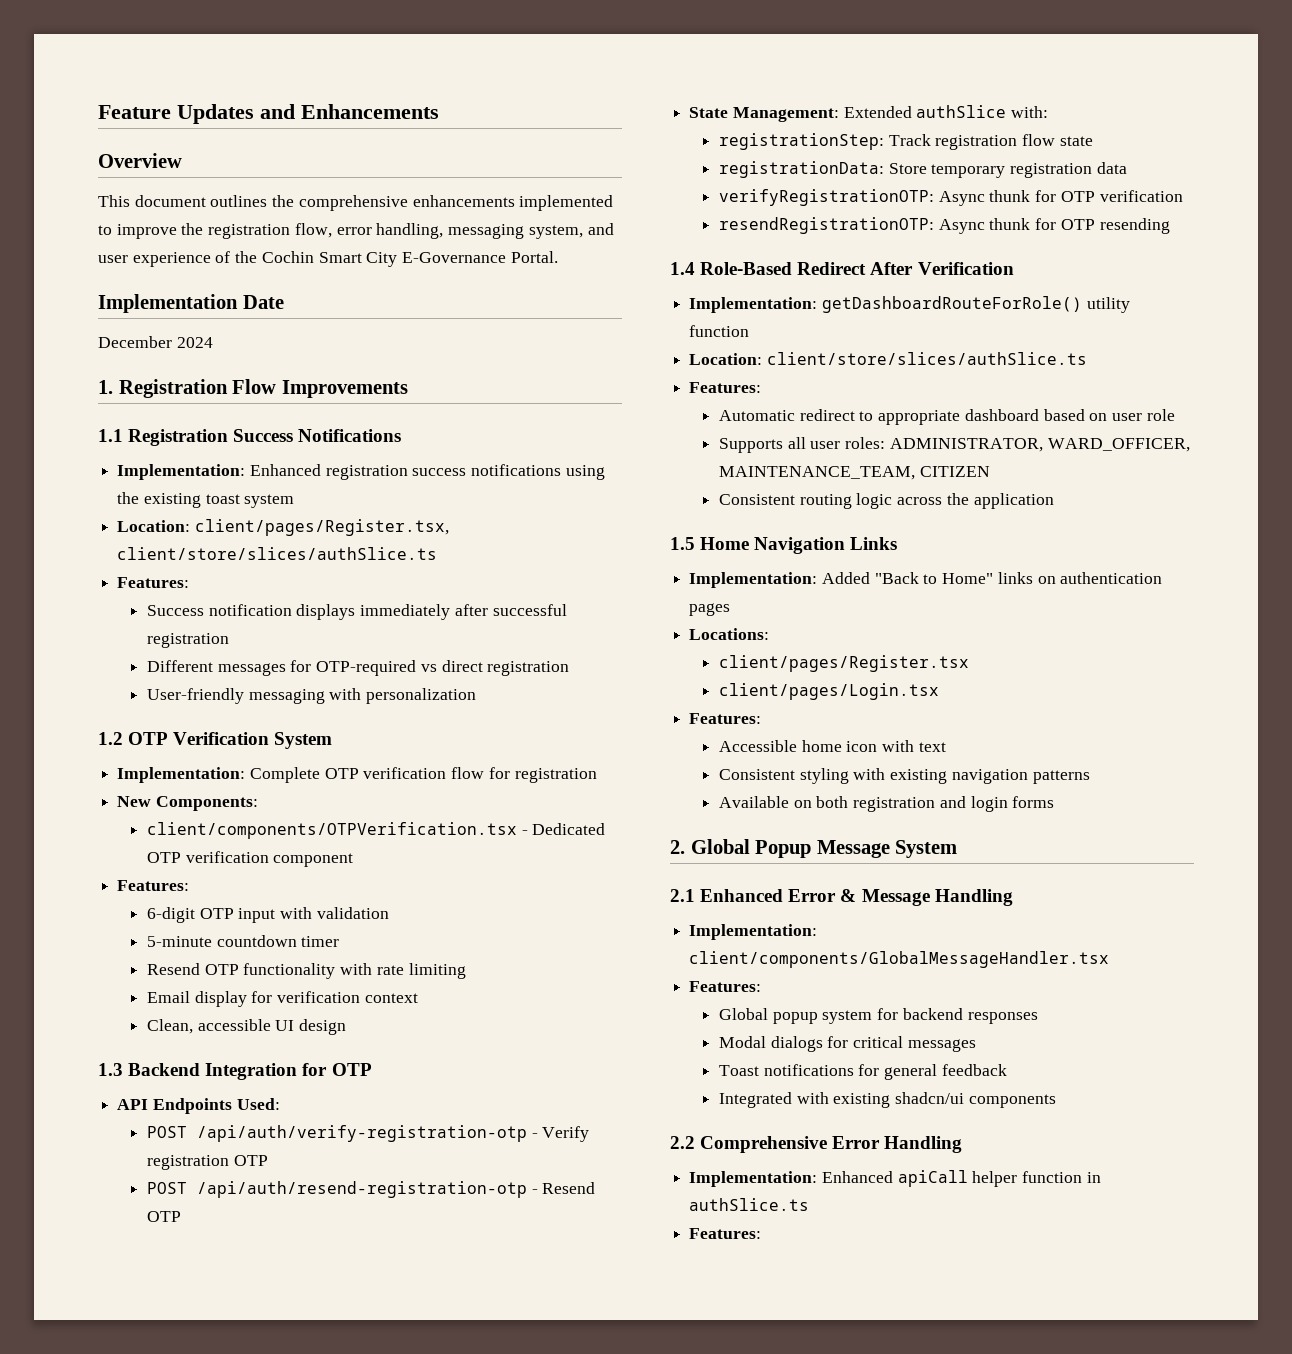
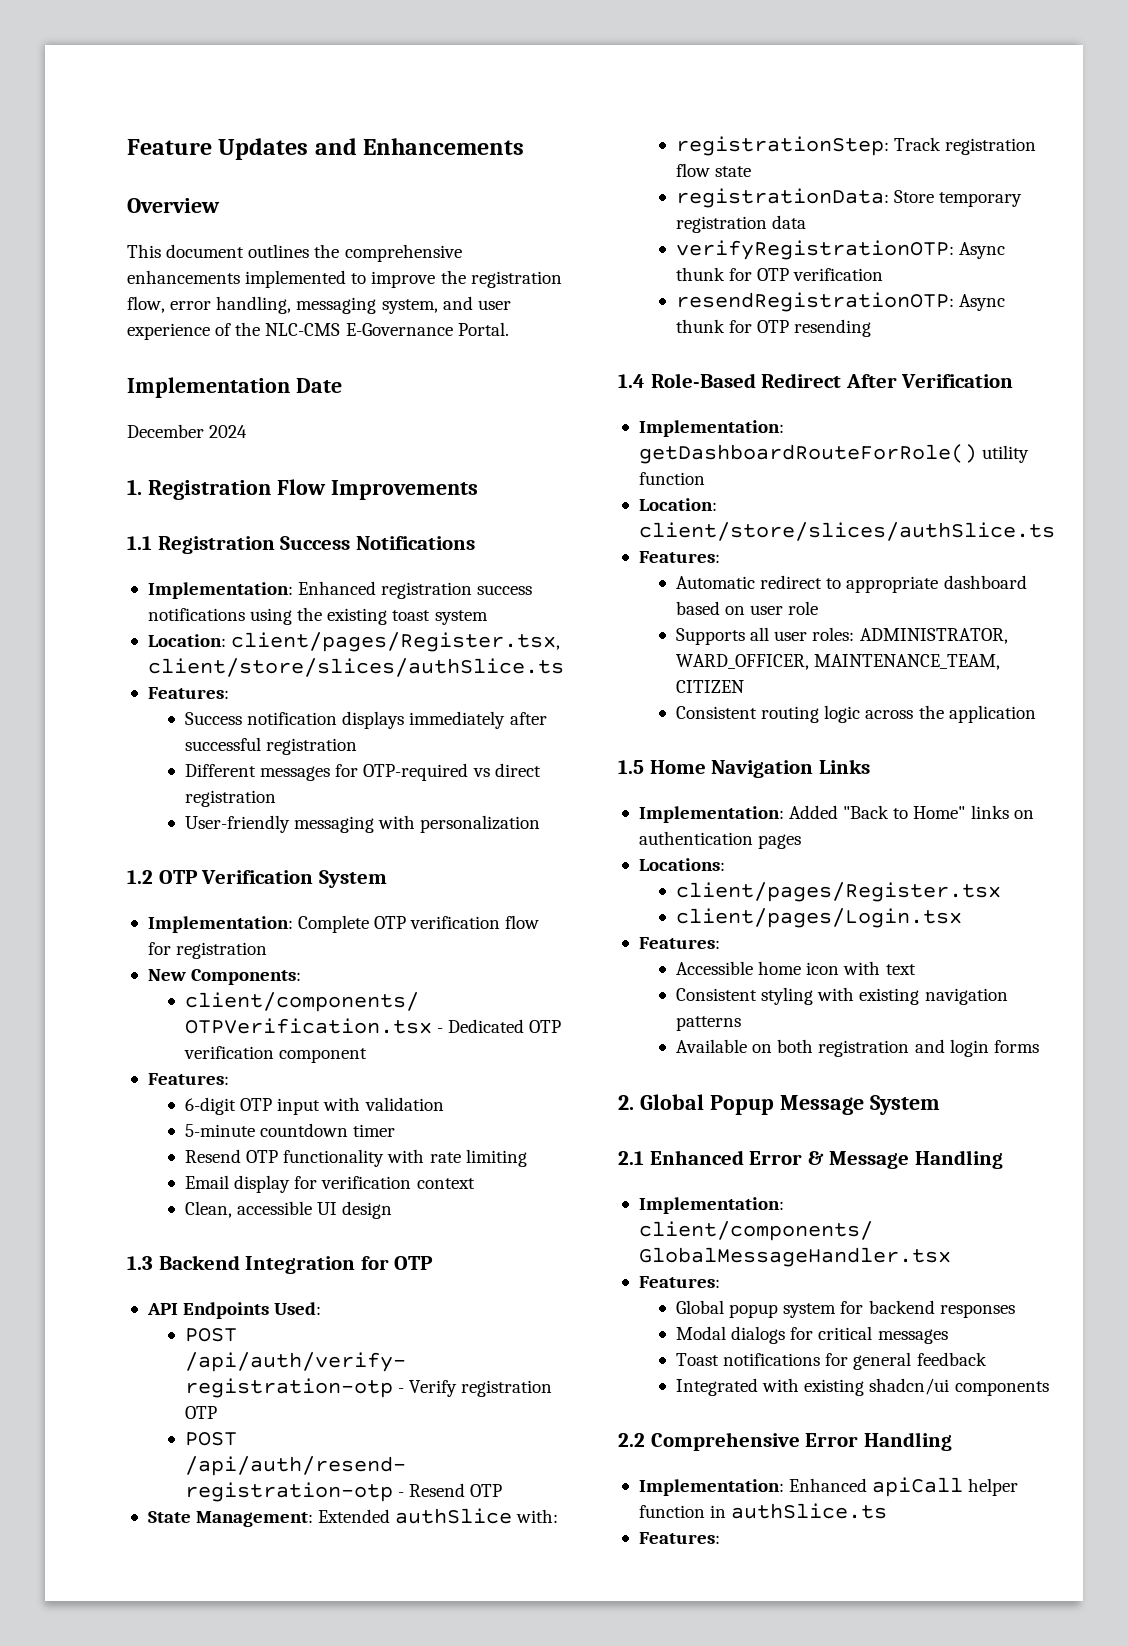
- This document outlines the comprehensive enhancements implemented to improve the registration flow, error handling, messaging system, and user experience of the Cochin Smart City E-Governance Portal.
+ This document outlines the comprehensive enhancements implemented to improve the registration flow, error handling, messaging system, and user experience of the NLC-CMS E-Governance Portal.

